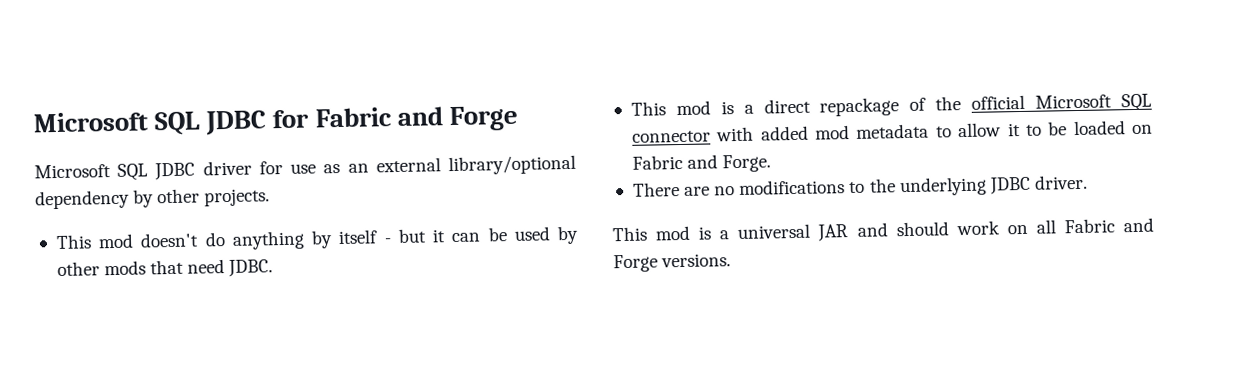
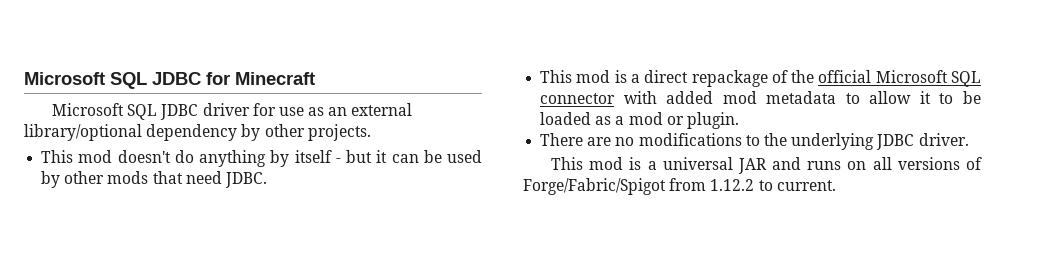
- Microsoft SQL JDBC for Fabric and Forge
+ Microsoft SQL JDBC for Minecraft
- This mod is a direct repackage of the official Microsoft SQL connector with added mod metadata to allow it to be loaded on Fabric and Forge.
+ This mod is a direct repackage of the official Microsoft SQL connector with added mod metadata to allow it to be loaded as a mod or plugin.
- This mod is a universal JAR and should work on all Fabric and Forge versions.
+ This mod is a universal JAR and runs on all versions of Forge/Fabric/Spigot from 1.12.2 to current.

